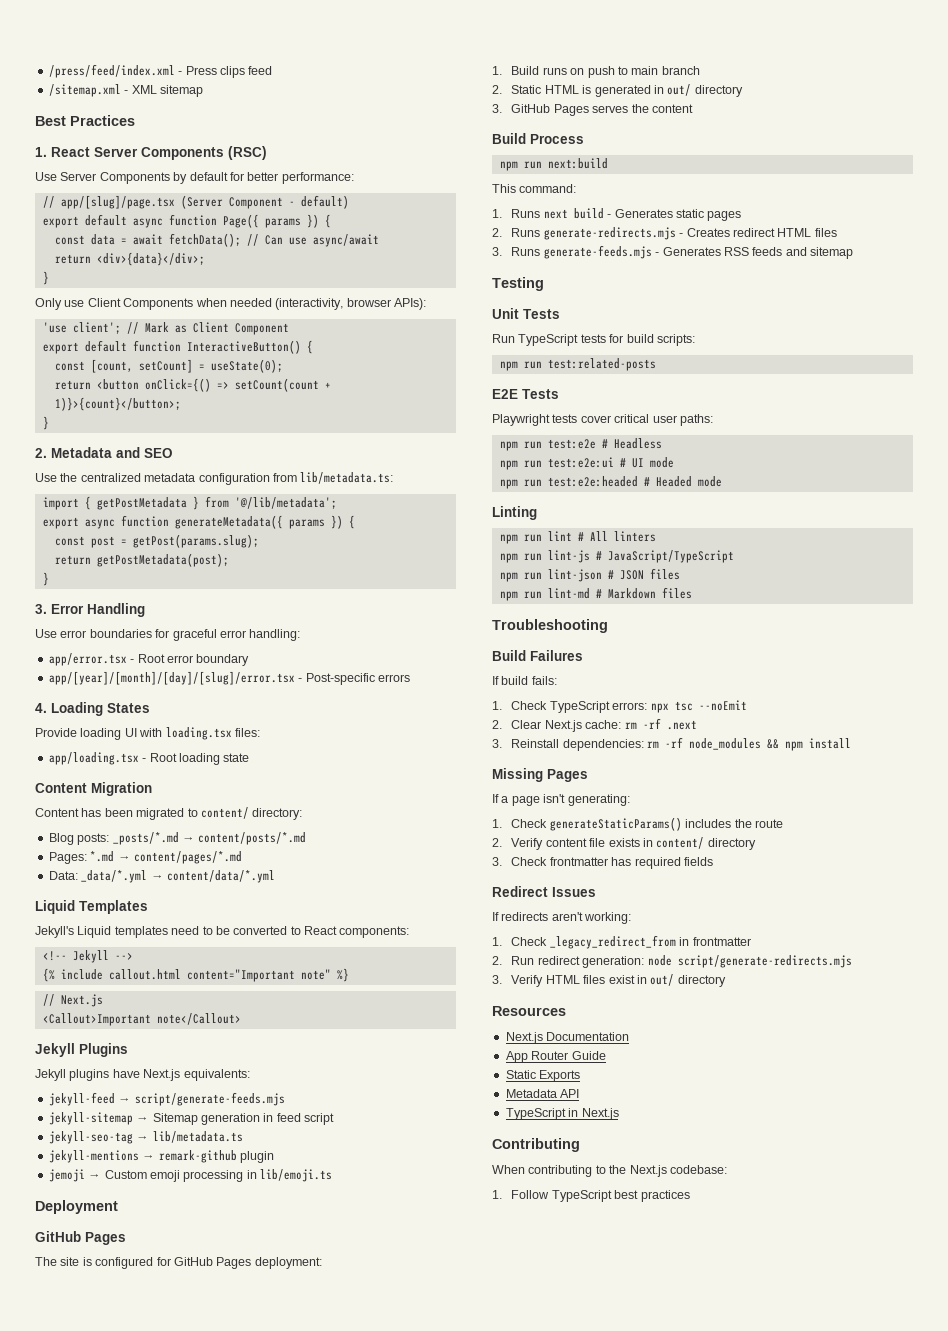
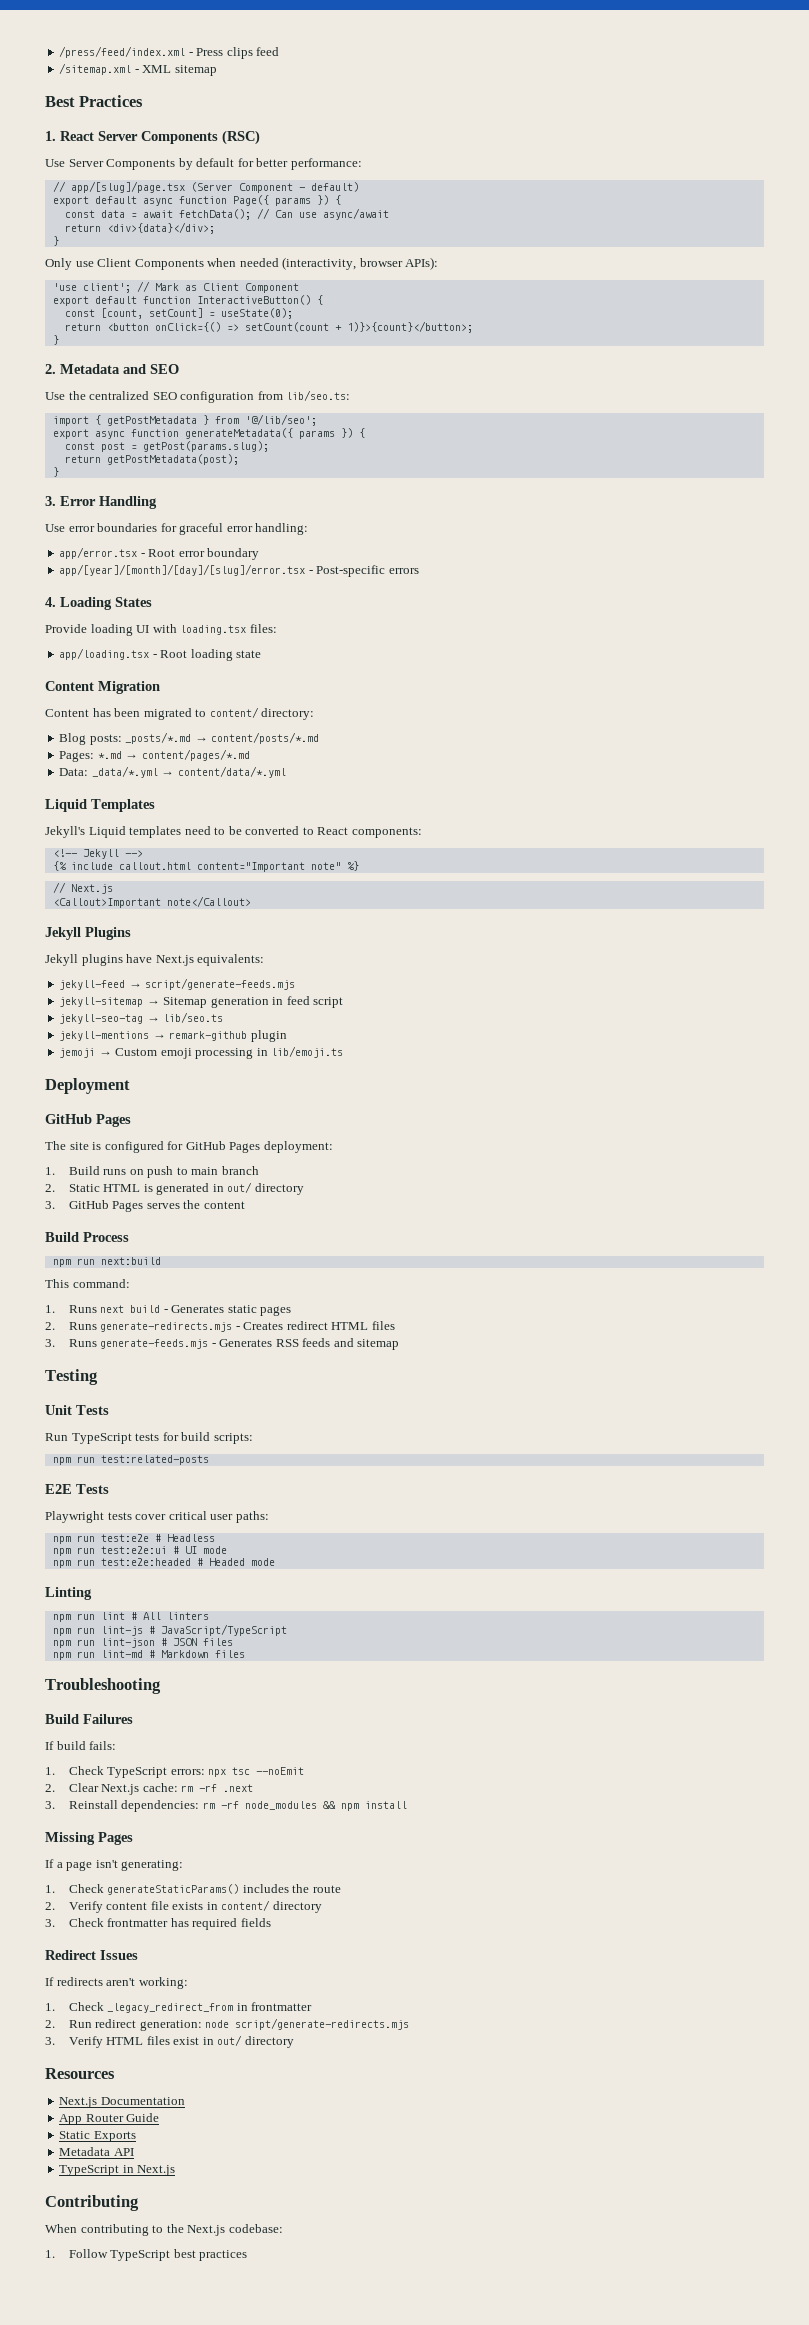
- Use the centralized metadata configuration from lib/metadata.ts:
+ Use the centralized SEO configuration from lib/seo.ts:
- import { getPostMetadata } from '@/lib/metadata';
+ import { getPostMetadata } from '@/lib/seo';
- jekyll-seo-tag → lib/metadata.ts
+ jekyll-seo-tag → lib/seo.ts

